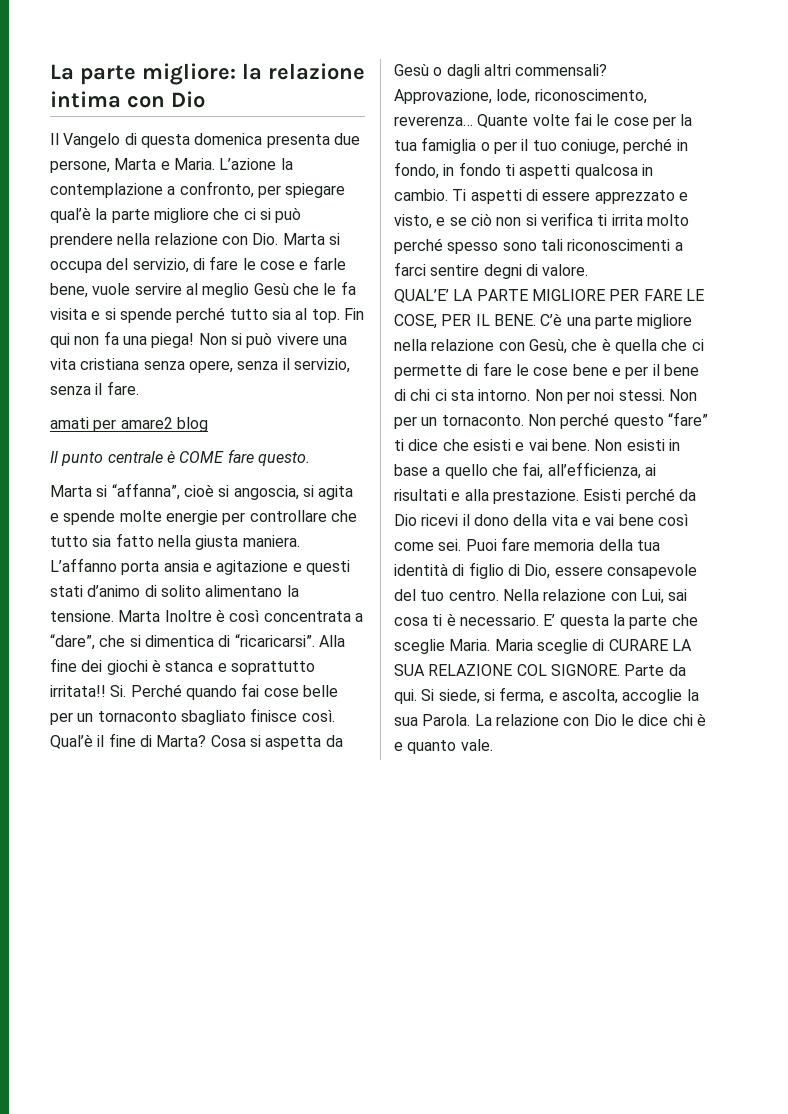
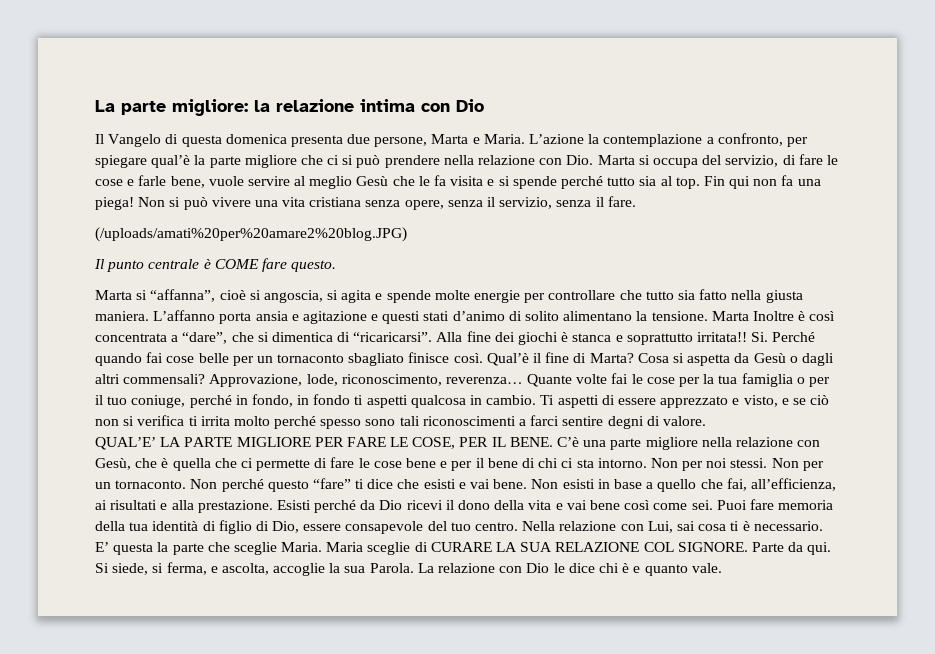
- amati per amare2 blog
+ (/uploads/amati%20per%20amare2%20blog.JPG)

